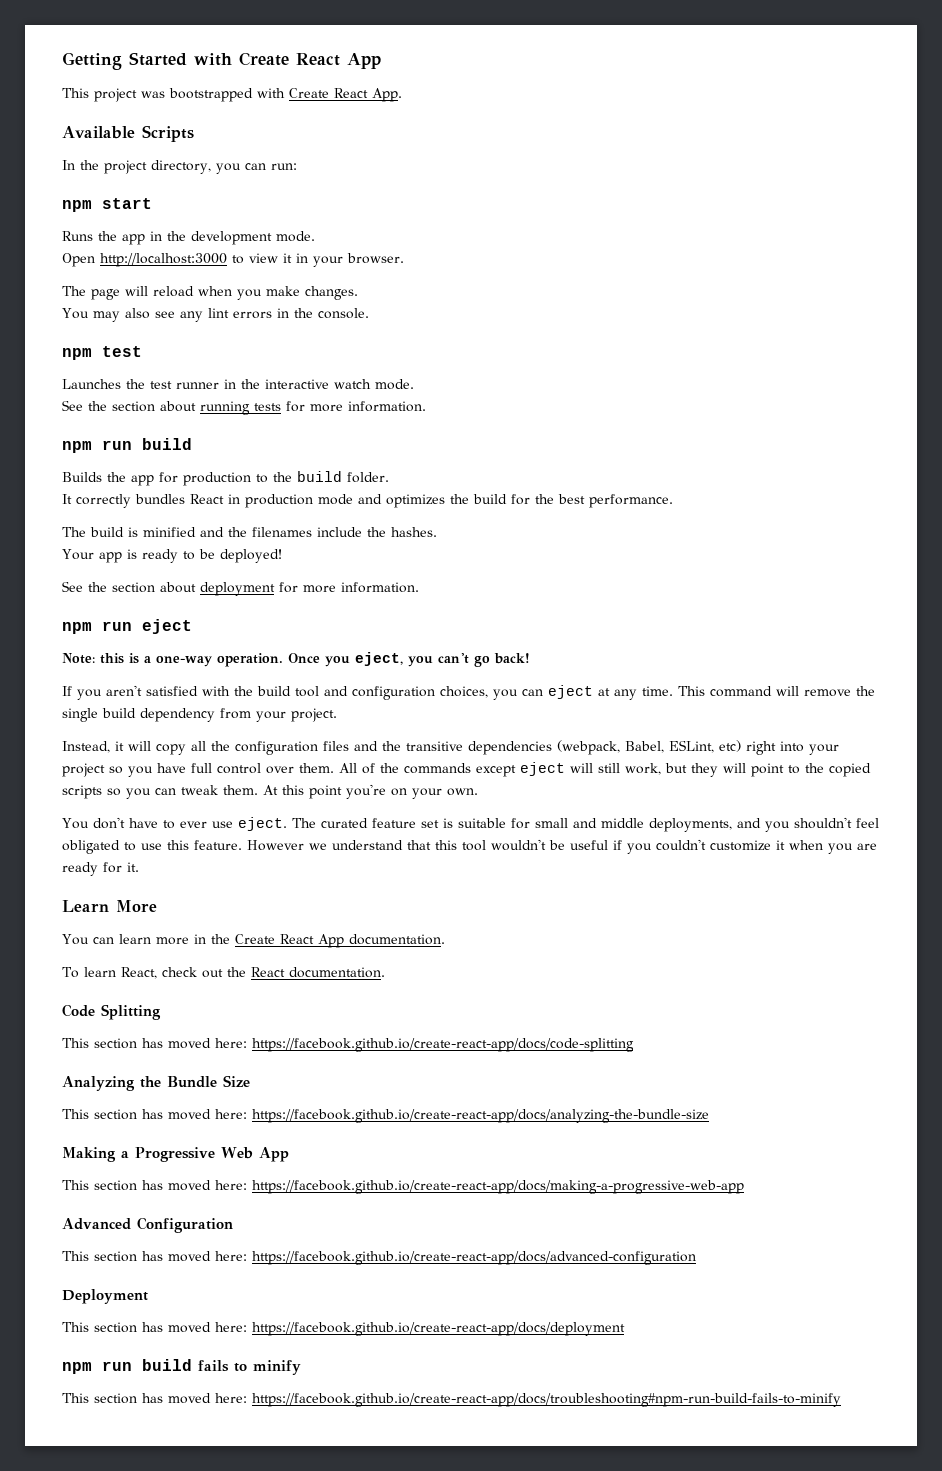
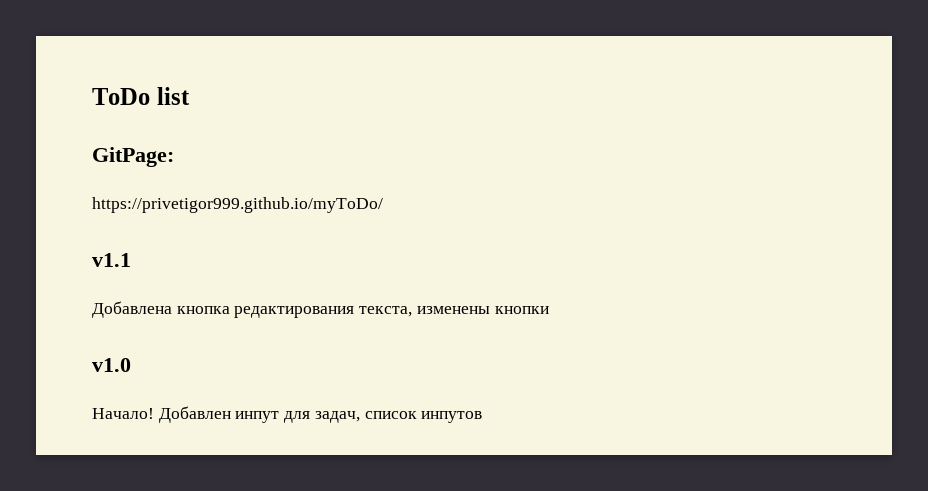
- Getting Started with Create React App
- This project was bootstrapped with Create React App.
- Available Scripts
- In the project directory, you can run:
- npm start
- Runs the app in the development mode.
- Open http://localhost:3000 to view it in your browser.
- The page will reload when you make changes.
- You may also see any lint errors in the console.
- npm test
- Launches the test runner in the interactive watch mode.
- See the section about running tests for more information.
- npm run build
- Builds the app for production to the build folder.
- It correctly bundles React in production mode and optimizes the build for the best performance.
- The build is minified and the filenames include the hashes.
- Your app is ready to be deployed!
- See the section about deployment for more information.
- npm run eject
- Note: this is a one-way operation. Once you eject, you can't go back!
- If you aren't satisfied with the build tool and configuration choices, you can eject at any time. This command will remove the single build dependency from your project.
- Instead, it will copy all the configuration files and the transitive dependencies (webpack, Babel, ESLint, etc) right into your project so you have full control over them. All of the commands except eject will still work, but they will point to the copied scripts so you can tweak them. At this point you're on your own.
- You don't have to ever use eject. The curated feature set is suitable for small and middle deployments, and you shouldn't feel obligated to use this feature. However we understand that this tool wouldn't be useful if you couldn't customize it when you are ready for it.
- Learn More
- You can learn more in the Create React App documentation.
- To learn React, check out the React documentation.
- Code Splitting
- This section has moved here: https://facebook.github.io/create-react-app/docs/code-splitting
- Analyzing the Bundle Size
- This section has moved here: https://facebook.github.io/create-react-app/docs/analyzing-the-bundle-size
- Making a Progressive Web App
- This section has moved here: https://facebook.github.io/create-react-app/docs/making-a-progressive-web-app
- Advanced Configuration
- This section has moved here: https://facebook.github.io/create-react-app/docs/advanced-configuration
- Deployment
- This section has moved here: https://facebook.github.io/create-react-app/docs/deployment
- npm run build fails to minify
- This section has moved here: https://facebook.github.io/create-react-app/docs/troubleshooting#npm-run-build-fails-to-minify
+ ToDo list
+ GitPage:
+ https://privetigor999.github.io/myToDo/
+ v1.1
+ Добавлена кнопка редактирования текста, изменены кнопки
+ v1.0
+ Начало! Добавлен инпут для задач, список инпутов

